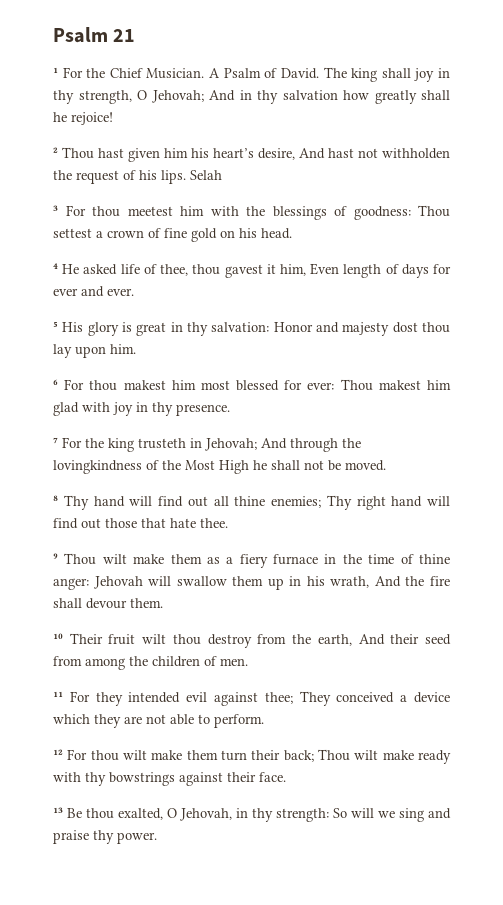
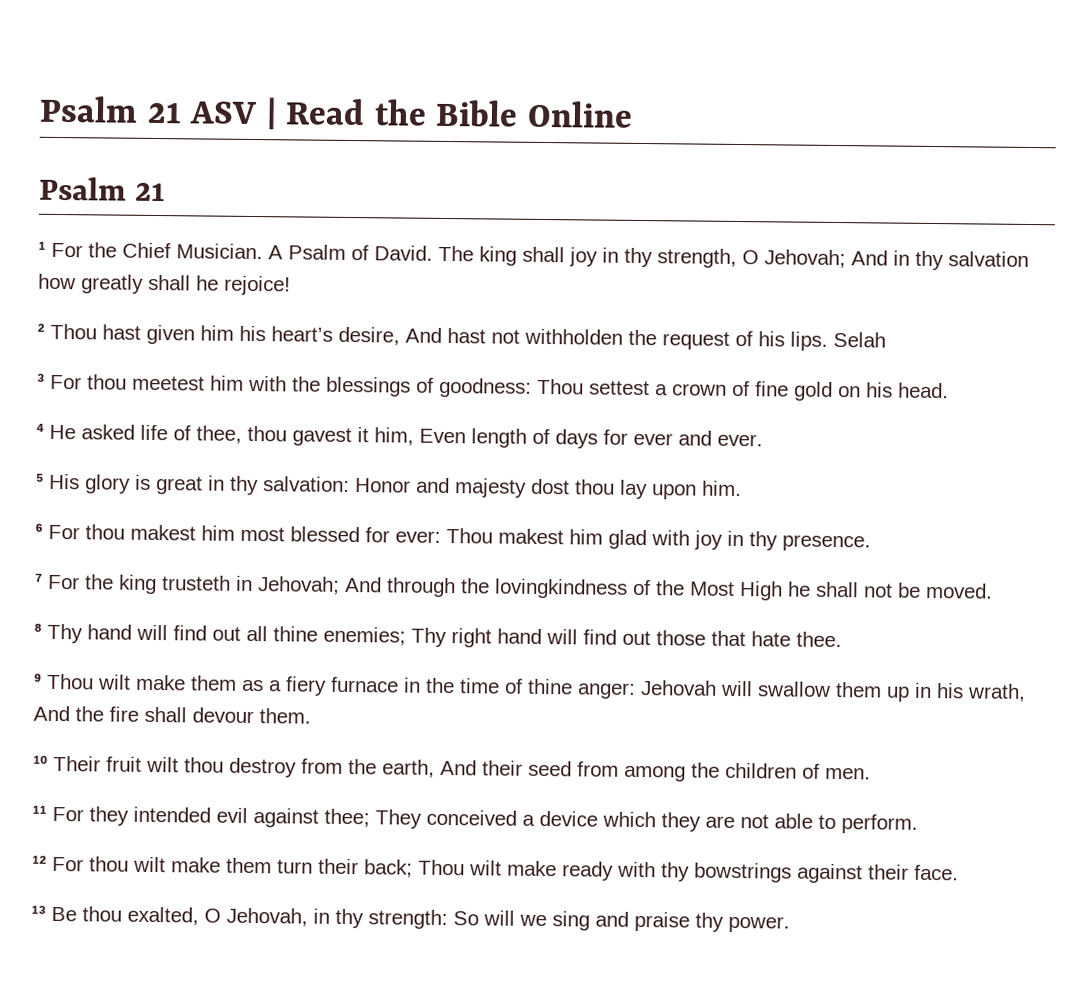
+ Psalm 21 ASV | Read the Bible Online

